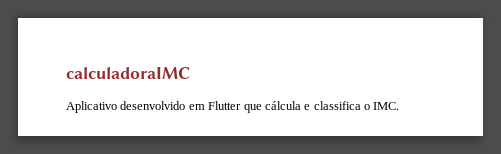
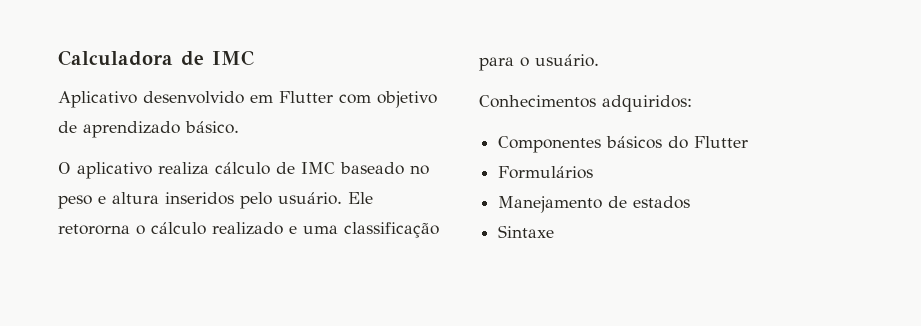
- calculadoraIMC
+ Calculadora de IMC
- Aplicativo desenvolvido em Flutter que cálcula e classifica o IMC.
+ Aplicativo desenvolvido em Flutter com objetivo de aprendizado básico.
+ O aplicativo realiza cálculo de IMC baseado no peso e altura inseridos pelo usuário. Ele retororna o cálculo realizado e uma classificação para o usuário.
+ Conhecimentos adquiridos:
+ Componentes básicos do Flutter
+ Formulários
+ Manejamento de estados
+ Sintaxe

